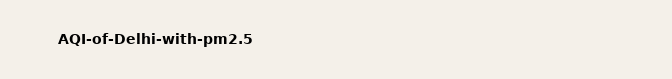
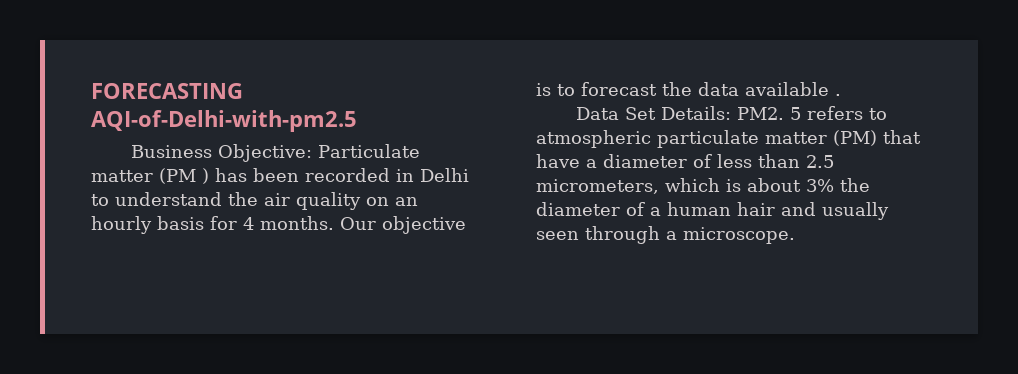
- AQI-of-Delhi-with-pm2.5
+ FORECASTING AQI-of-Delhi-with-pm2.5
+ Business Objective: Particulate matter (PM ) has been recorded in Delhi to understand the air quality on an hourly basis for 4 months. Our objective is to forecast the data available .
+ Data Set Details: PM2. 5 refers to atmospheric particulate matter (PM) that have a diameter of less than 2.5 micrometers, which is about 3% the diameter of a human hair and usually seen through a microscope.

